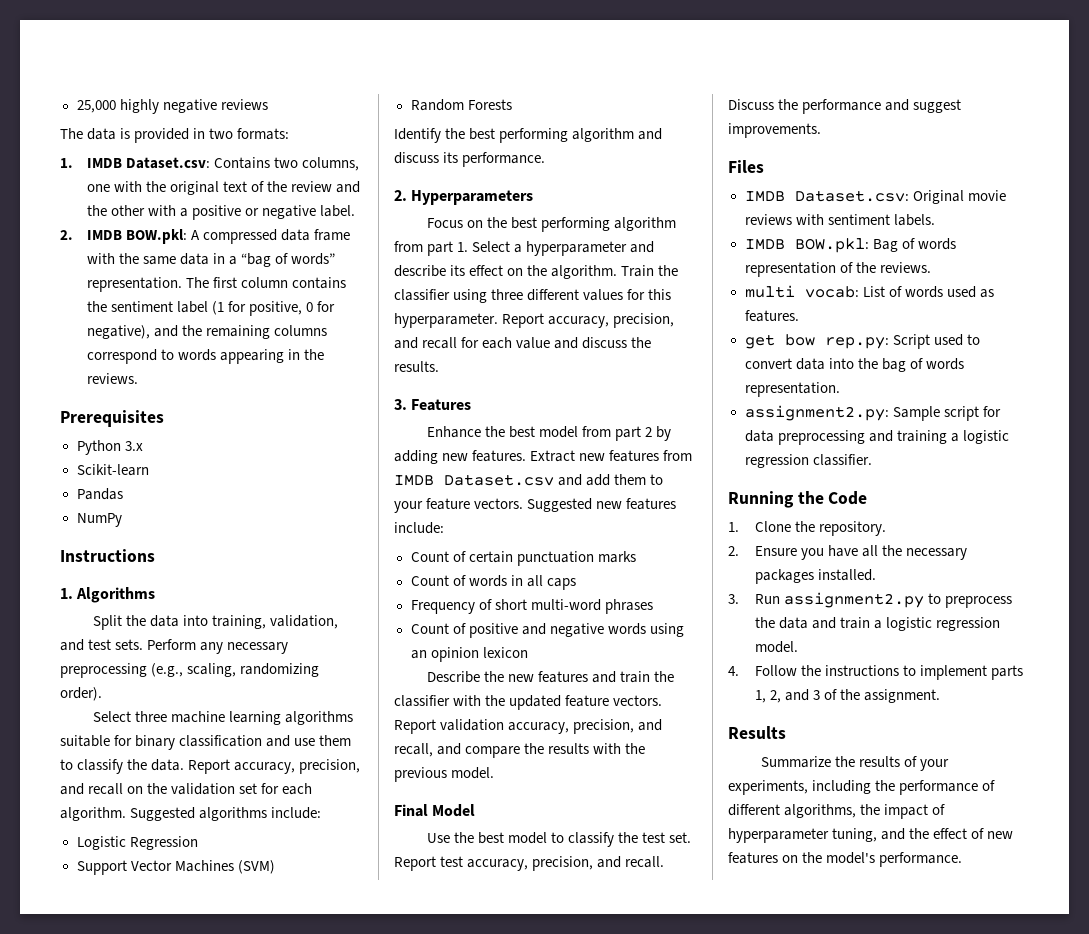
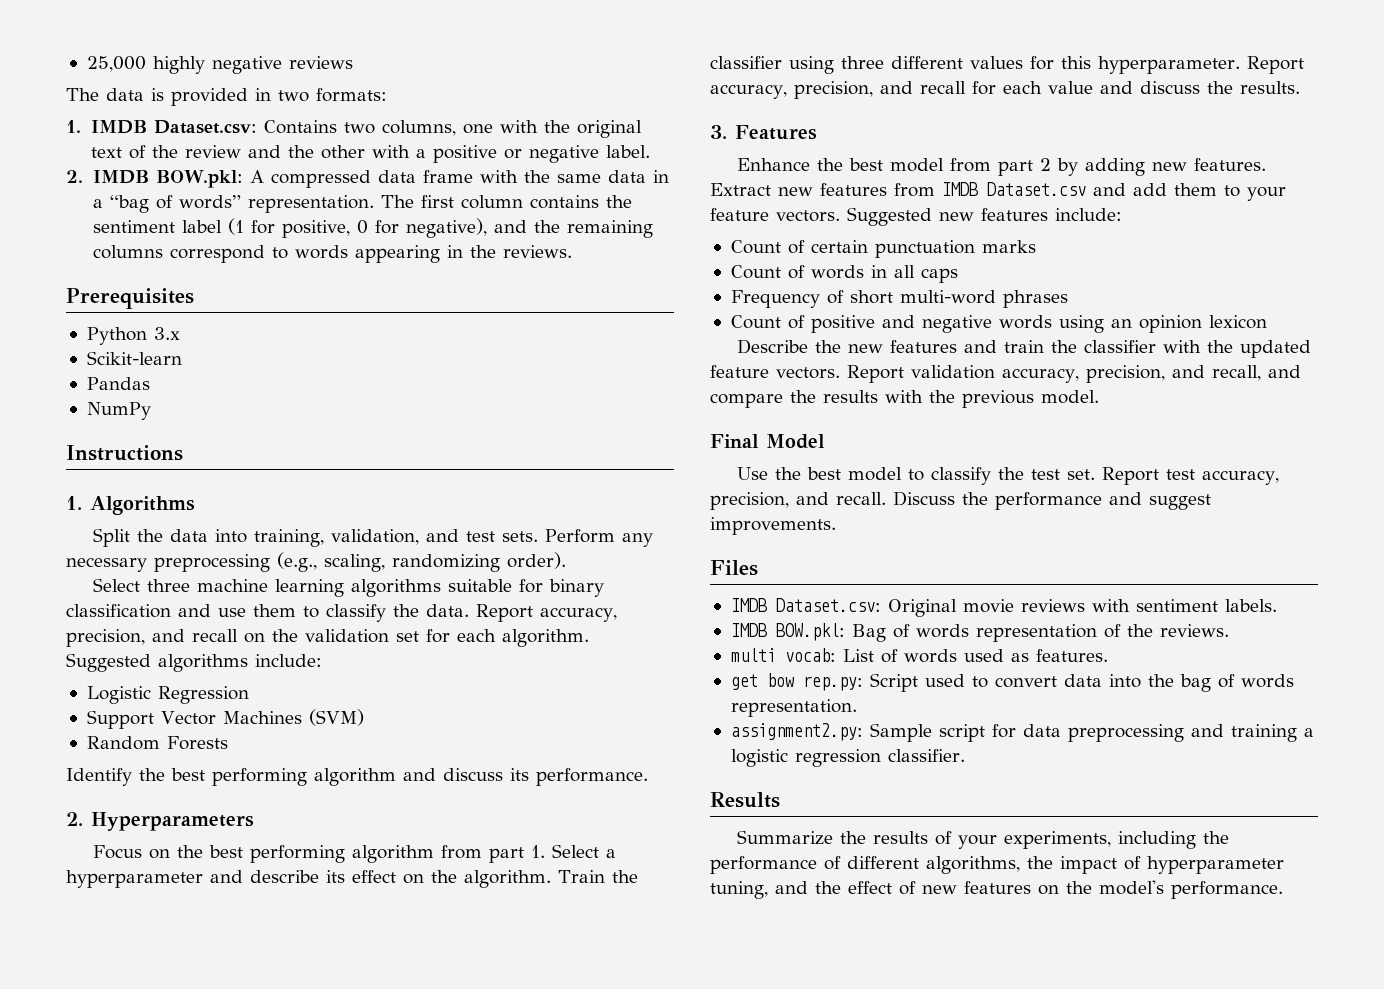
- Running the Code
- 1. Clone the repository.
- 2. Ensure you have all the necessary packages installed.
- 3. Run assignment2.py to preprocess the data and train a logistic regression model.
- 4. Follow the instructions to implement parts 1, 2, and 3 of the assignment.

